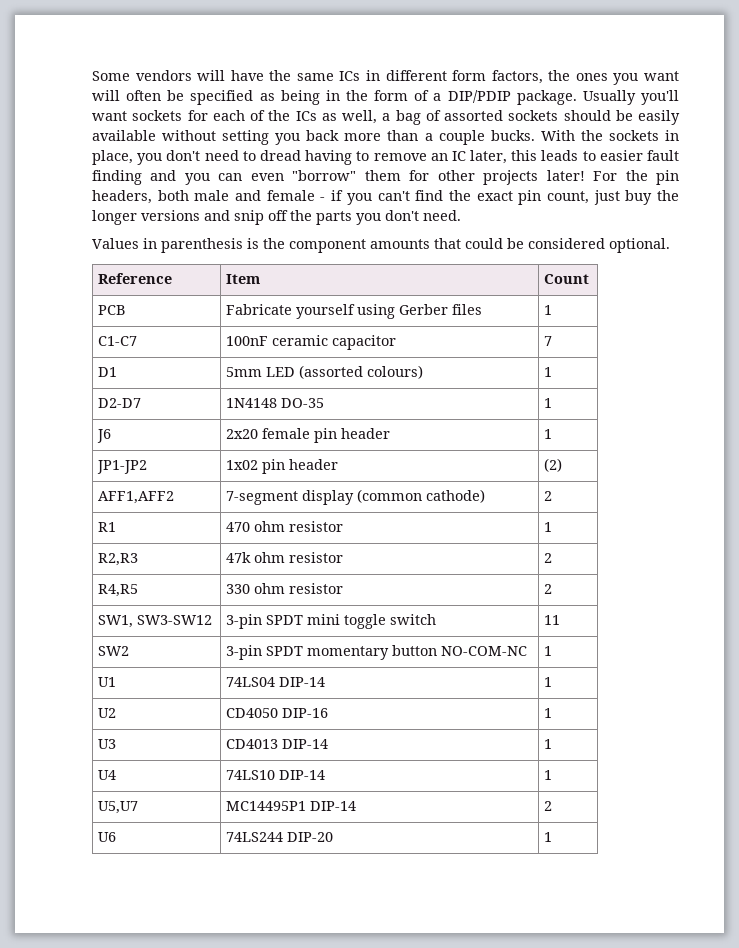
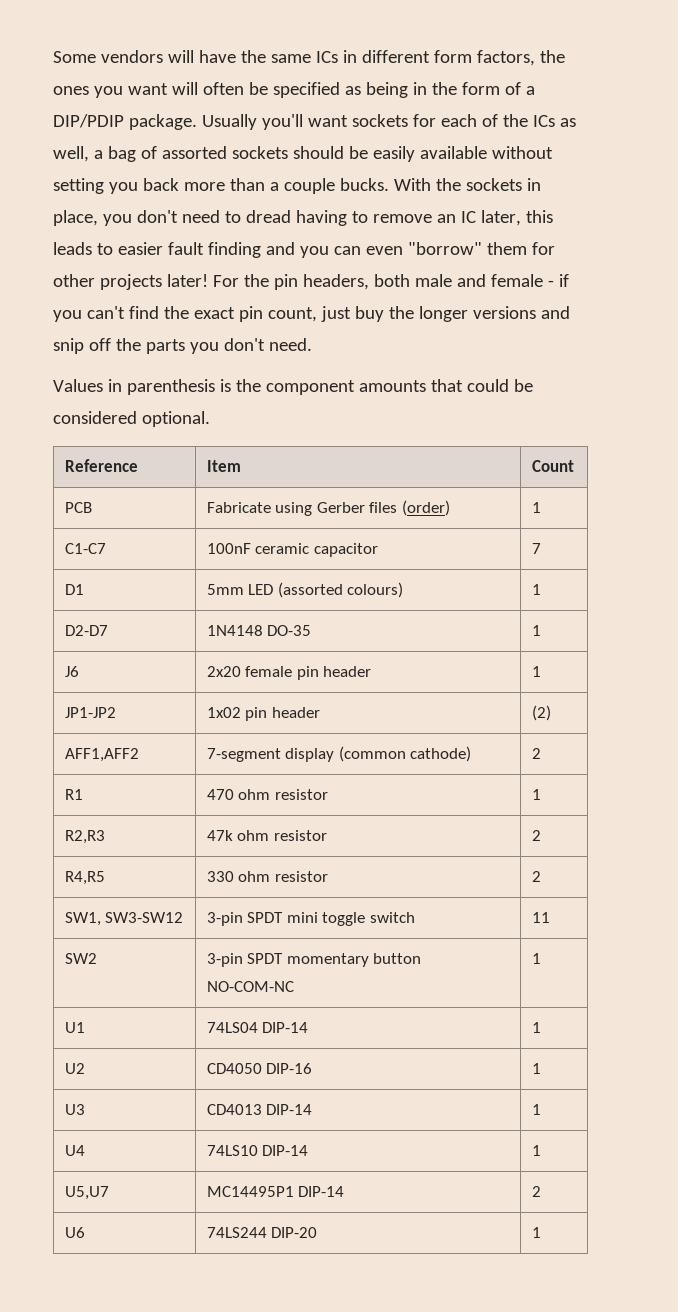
- PCB | Fabricate yourself using Gerber files | 1
+ PCB | Fabricate using Gerber files (order) | 1

